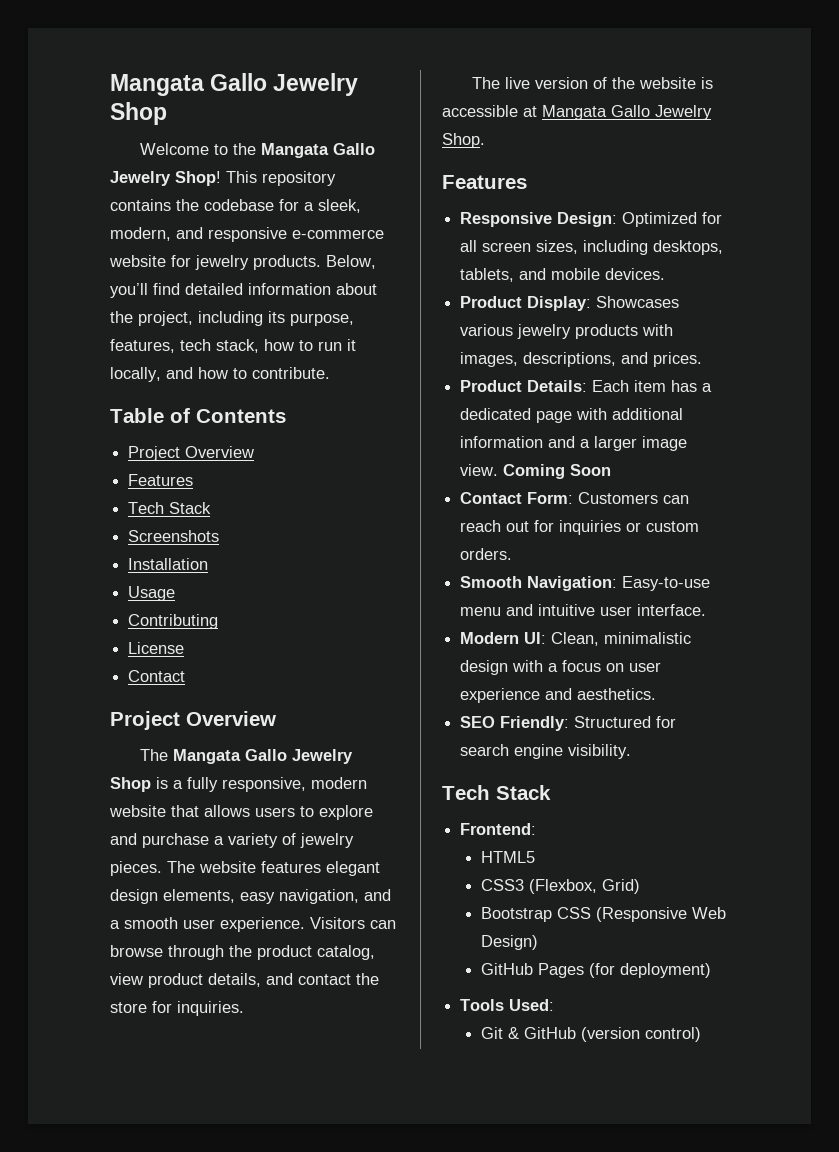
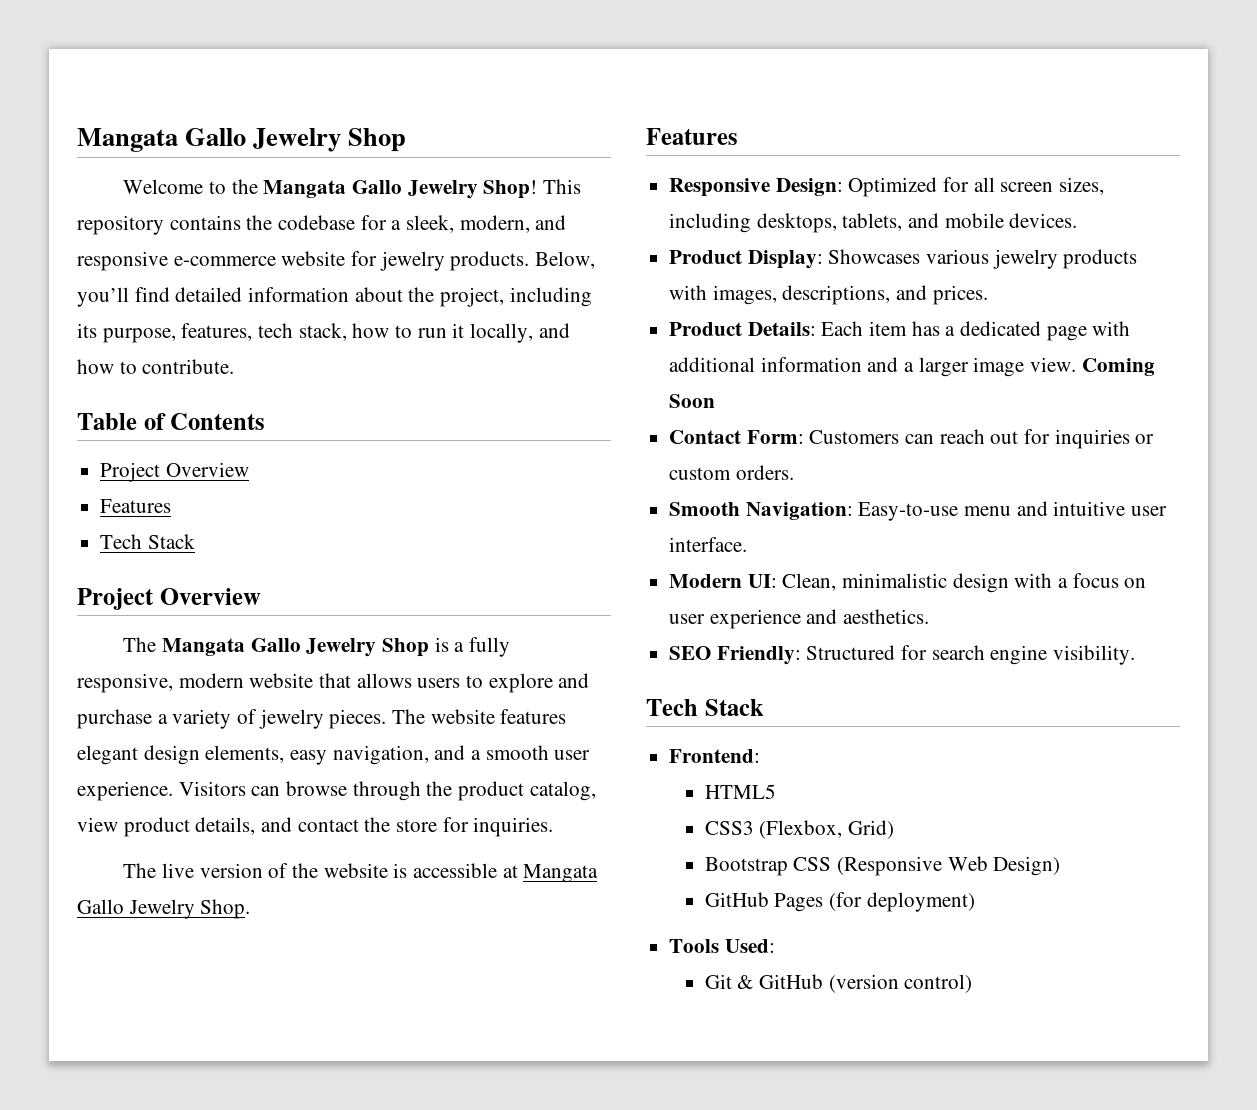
- Screenshots
- Installation
- Usage
- Contributing
- License
- Contact

